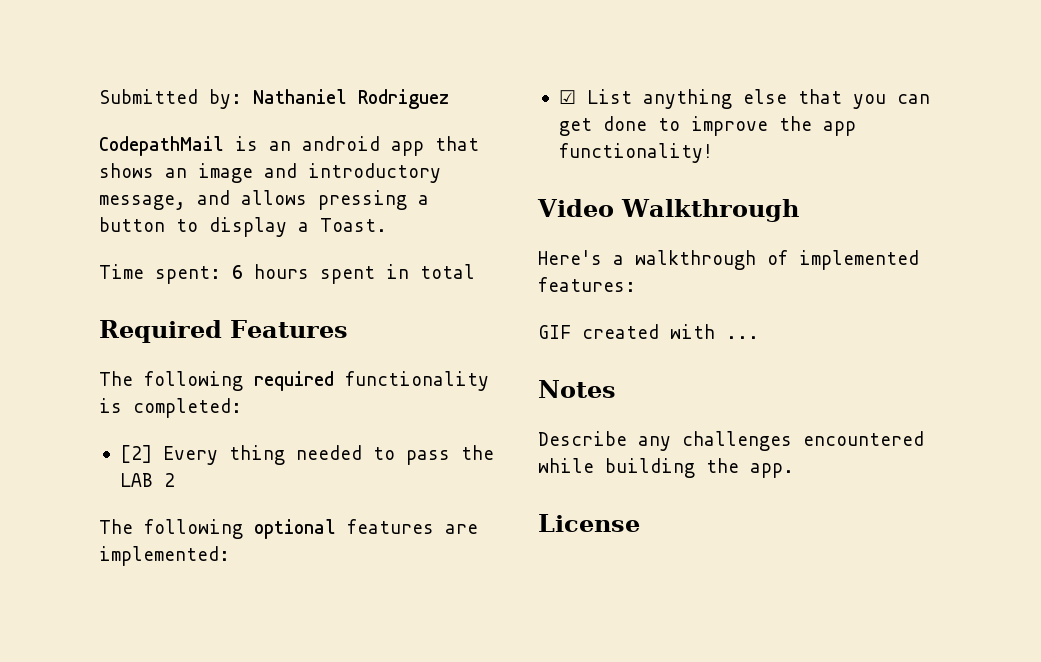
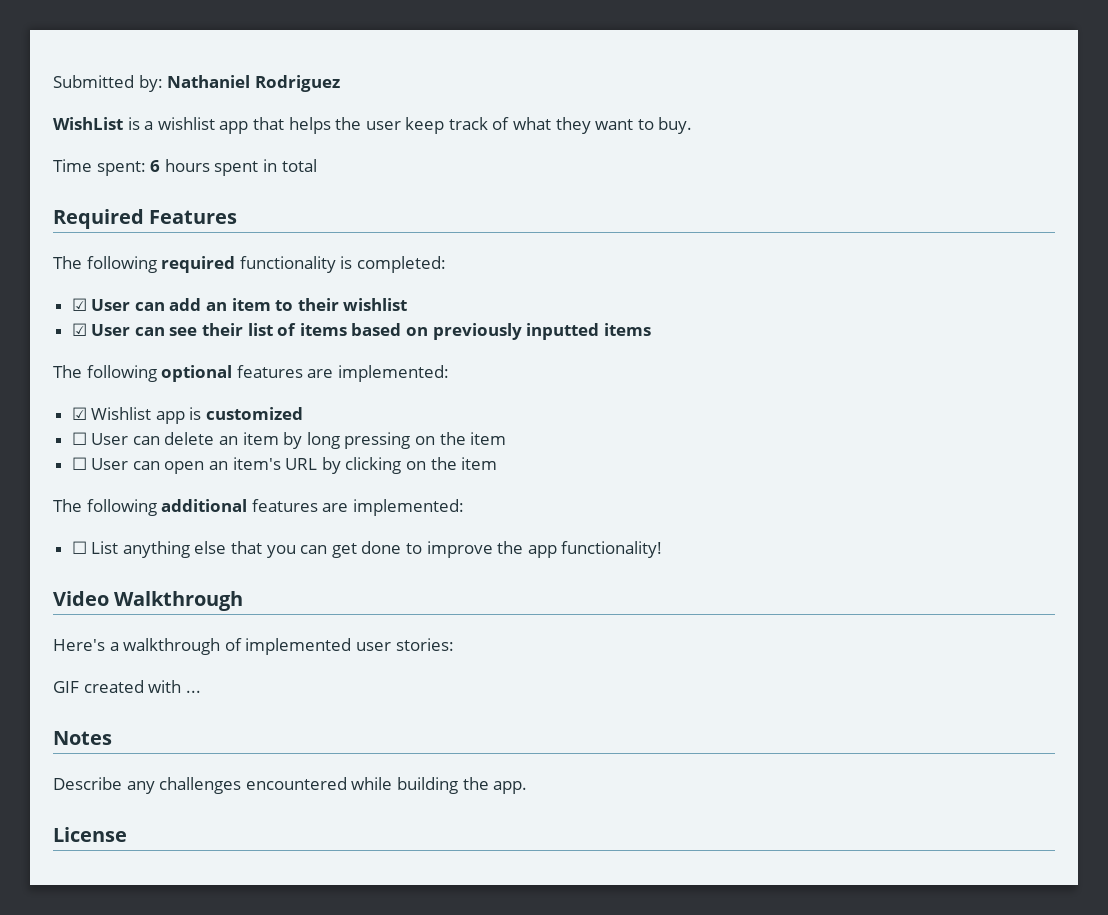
- CodepathMail is an android app that shows an image and introductory message, and allows pressing a button to display a Toast.
+ WishList is a wishlist app that helps the user keep track of what they want to buy.
- [2] Every thing needed to pass the LAB 2
+ ☑ User can add an item to their wishlist
+ ☑ User can see their list of items based on previously inputted items
- ☑ List anything else that you can get done to improve the app functionality!
+ ☑ Wishlist app is customized
+ ☐ User can delete an item by long pressing on the item
+ ☐ User can open an item's URL by clicking on the item
+ The following additional features are implemented:
+ ☐ List anything else that you can get done to improve the app functionality!
- Here's a walkthrough of implemented features:
+ Here's a walkthrough of implemented user stories:

